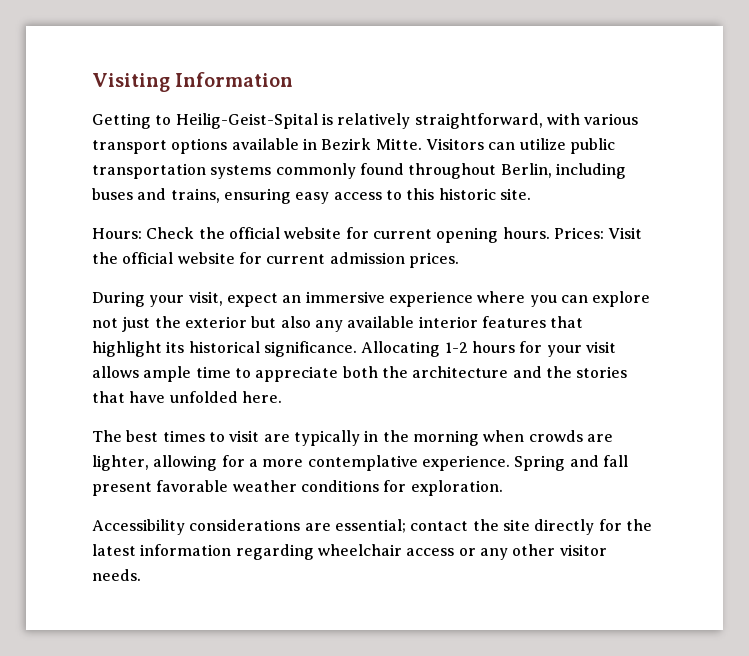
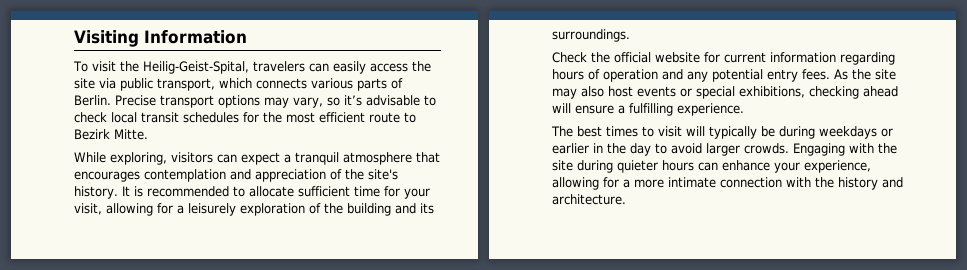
- Getting to Heilig-Geist-Spital is relatively straightforward, with various transport options available in Bezirk Mitte. Visitors can utilize public transportation systems commonly found throughout Berlin, including buses and trains, ensuring easy access to this historic site.
- Hours: Check the official website for current opening hours. Prices: Visit the official website for current admission prices.
- During your visit, expect an immersive experience where you can explore not just the exterior but also any available interior features that highlight its historical significance. Allocating 1-2 hours for your visit allows ample time to appreciate both the architecture and the stories that have unfolded here.
+ To visit the Heilig-Geist-Spital, travelers can easily access the site via public transport, which connects various parts of Berlin. Precise transport options may vary, so it’s advisable to check local transit schedules for the most efficient route to Bezirk Mitte.
+ While exploring, visitors can expect a tranquil atmosphere that encourages contemplation and appreciation of the site's history. It is recommended to allocate sufficient time for your visit, allowing for a leisurely exploration of the building and its surroundings.
+ Check the official website for current information regarding hours of operation and any potential entry fees. As the site may also host events or special exhibitions, checking ahead will ensure a fulfilling experience.
- The best times to visit are typically in the morning when crowds are lighter, allowing for a more contemplative experience. Spring and fall present favorable weather conditions for exploration.
- Accessibility considerations are essential; contact the site directly for the latest information regarding wheelchair access or any other visitor needs.
+ The best times to visit will typically be during weekdays or earlier in the day to avoid larger crowds. Engaging with the site during quieter hours can enhance your experience, allowing for a more intimate connection with the history and architecture.

